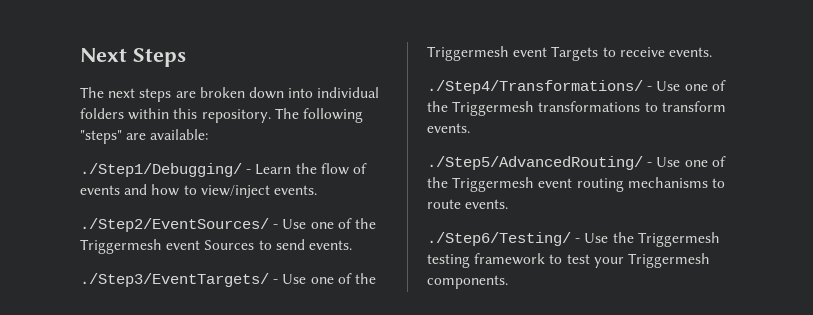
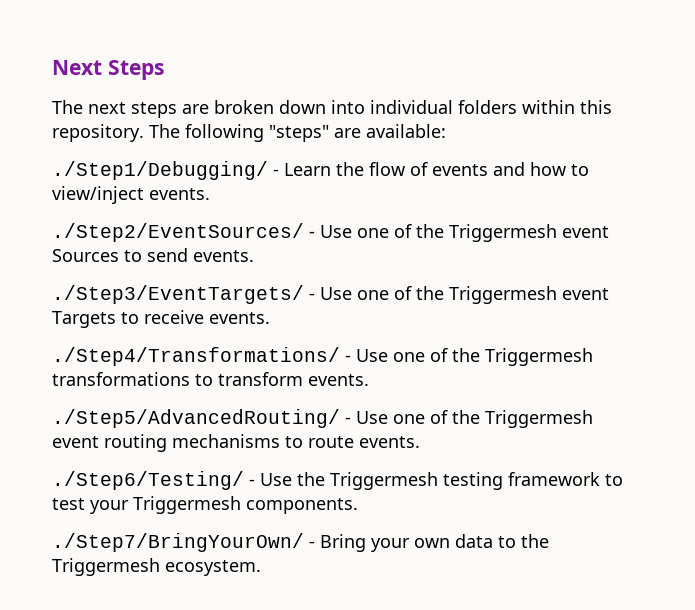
+ ./Step7/BringYourOwn/ - Bring your own data to the Triggermesh ecosystem.

